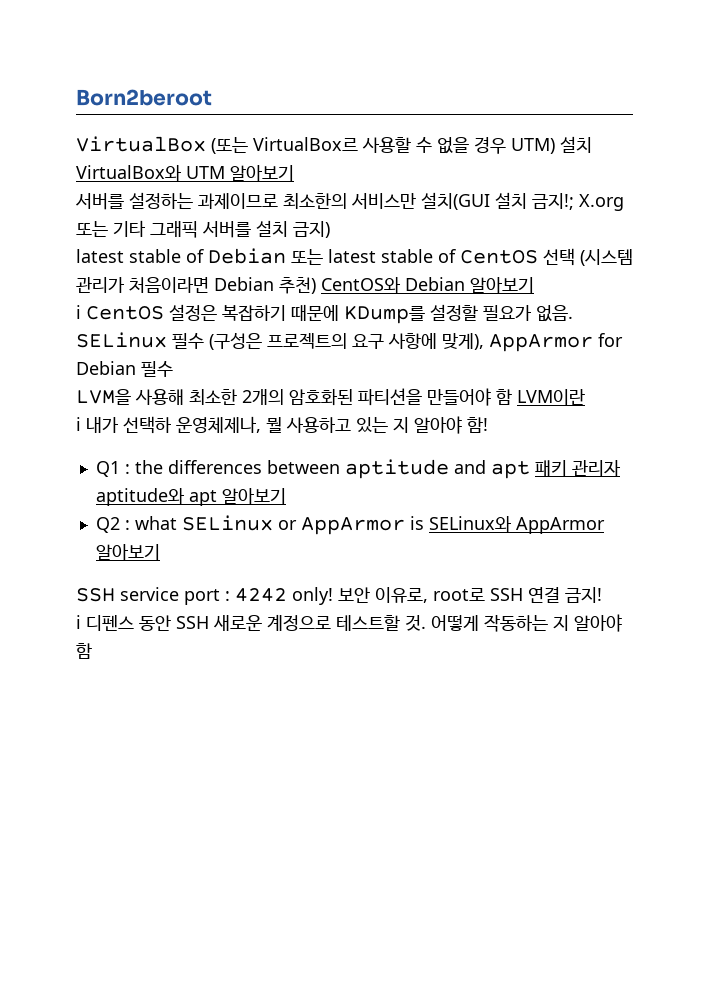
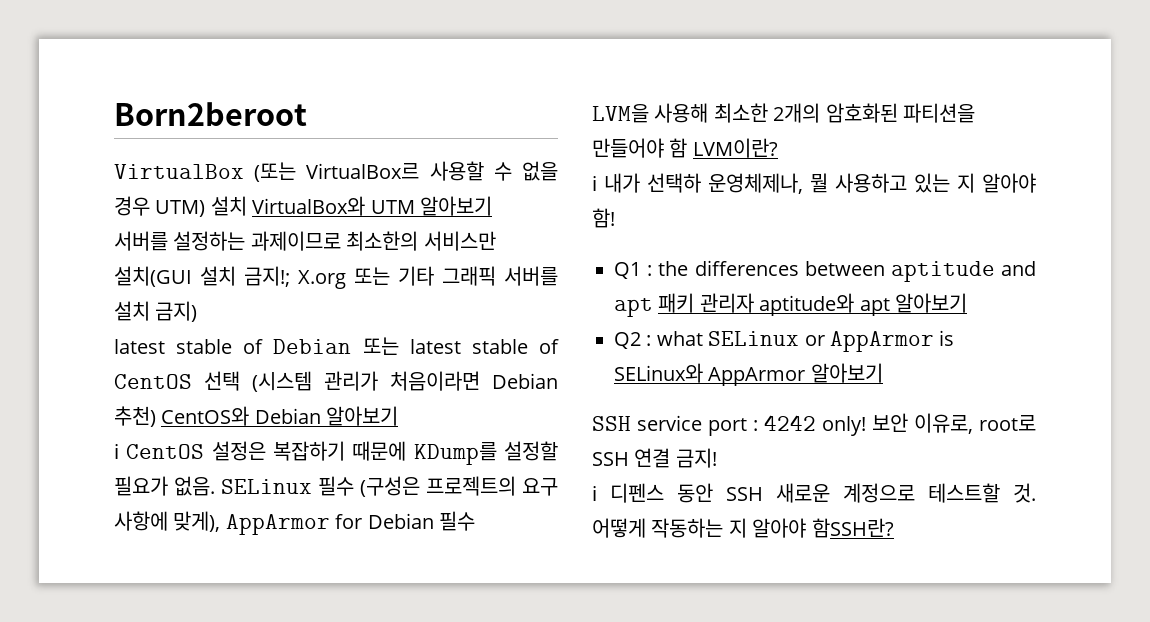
- LVM을 사용해 최소한 2개의 암호화된 파티션을 만들어야 함 LVM이란
+ LVM을 사용해 최소한 2개의 암호화된 파티션을 만들어야 함 LVM이란?
- 어떻게 작동하는 지 알아야 함
+ 어떻게 작동하는 지 알아야 함SSH란?

